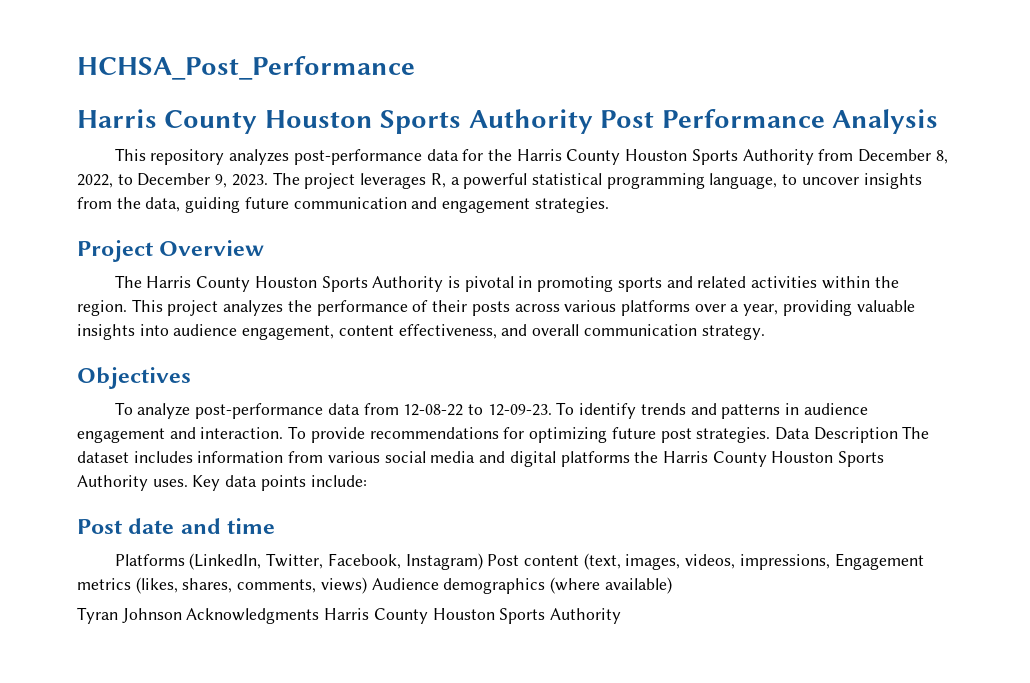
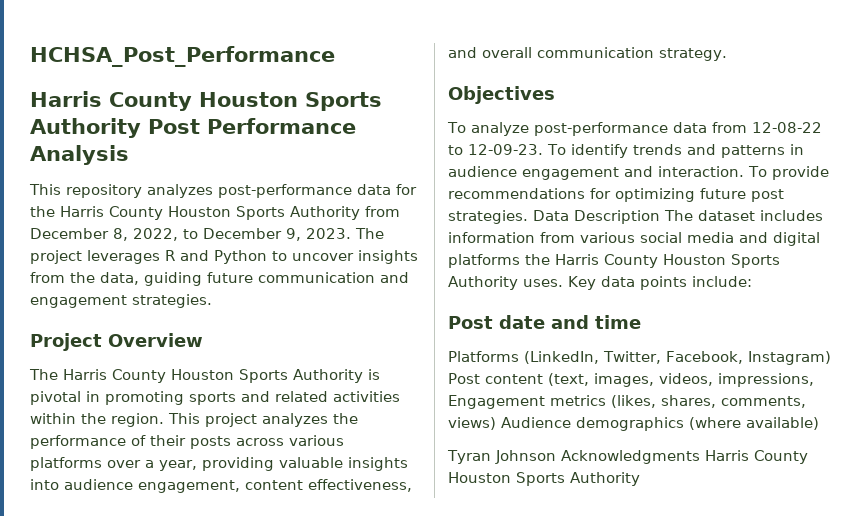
- The project leverages R, a powerful statistical programming language, to uncover insights from the data, guiding future communication and engagement strategies.
+ The project leverages R and Python to uncover insights from the data, guiding future communication and engagement strategies.

